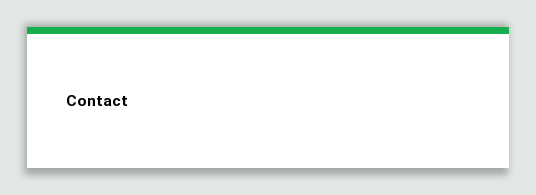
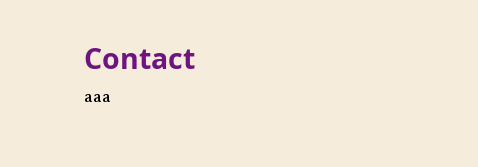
+ aaa

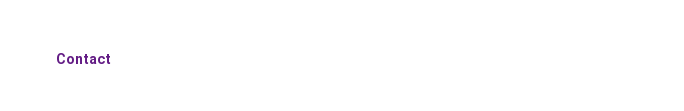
- aaa

